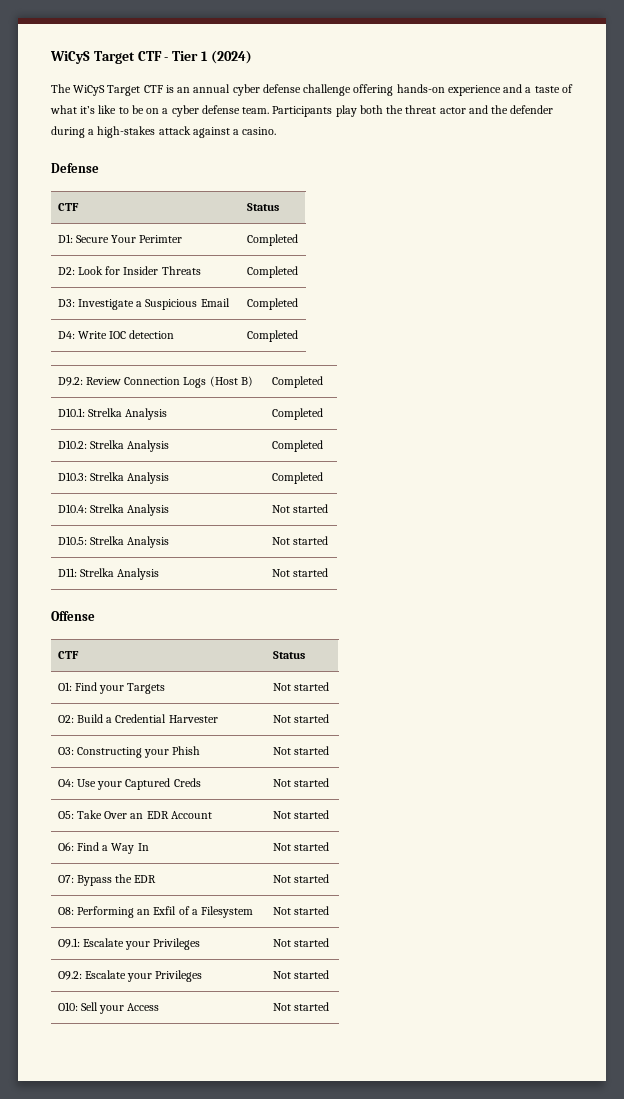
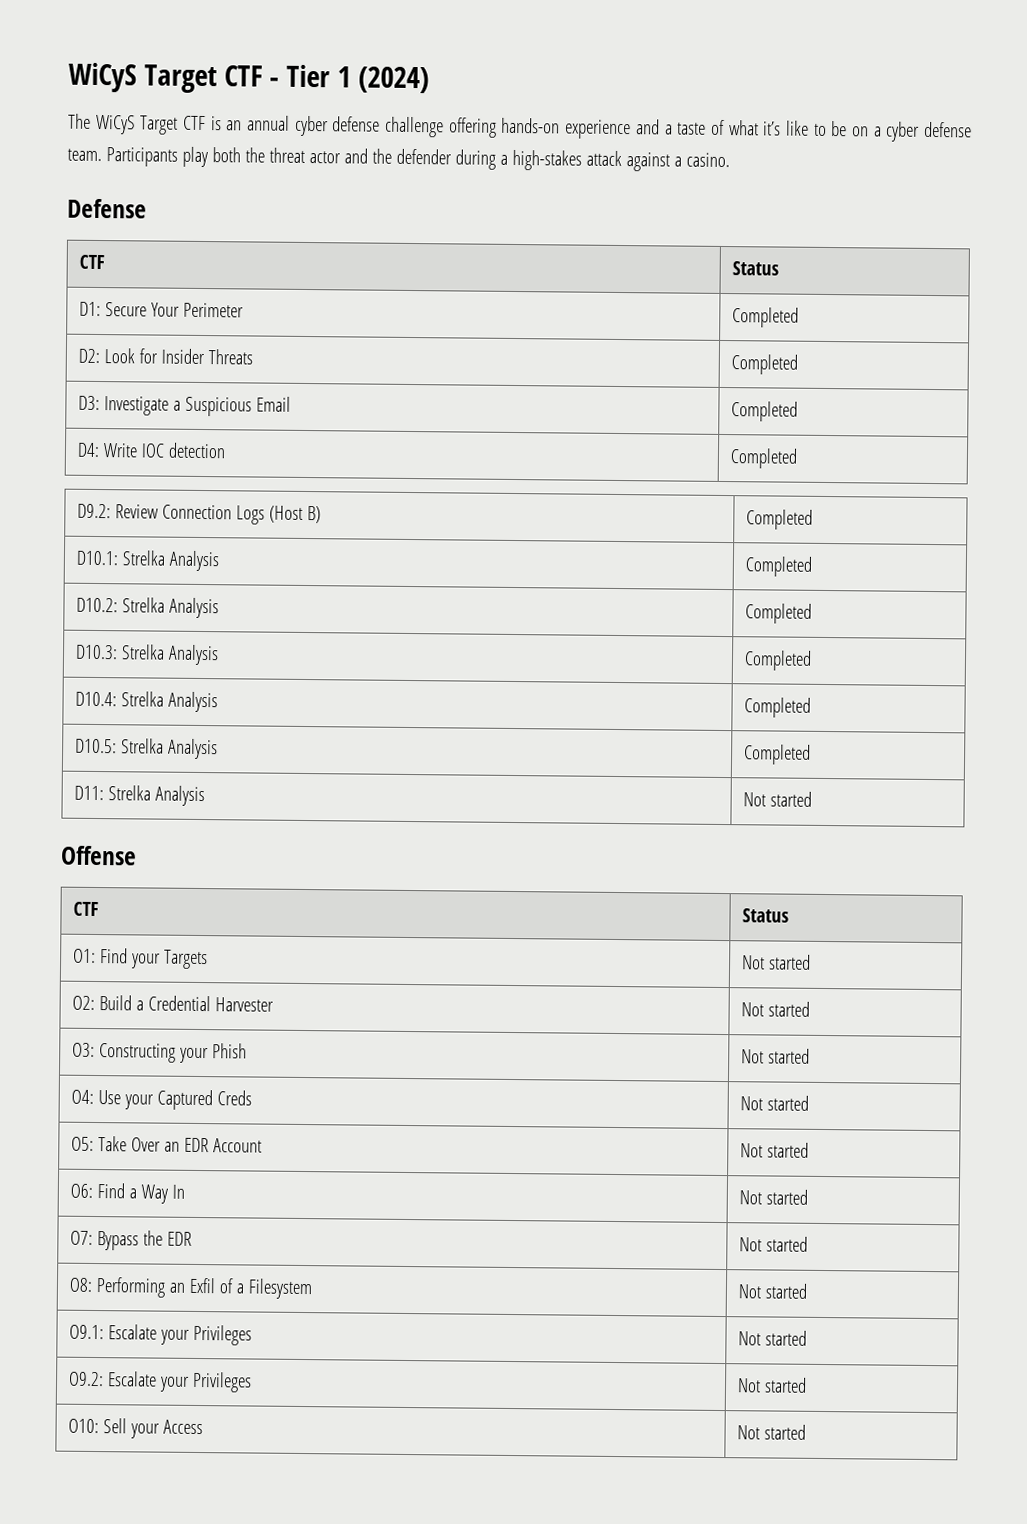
- D1: Secure Your Perimter | Completed
+ D1: Secure Your Perimeter | Completed
- D10.4: Strelka Analysis | Not started
+ D10.4: Strelka Analysis | Completed
- D10.5: Strelka Analysis | Not started
+ D10.5: Strelka Analysis | Completed

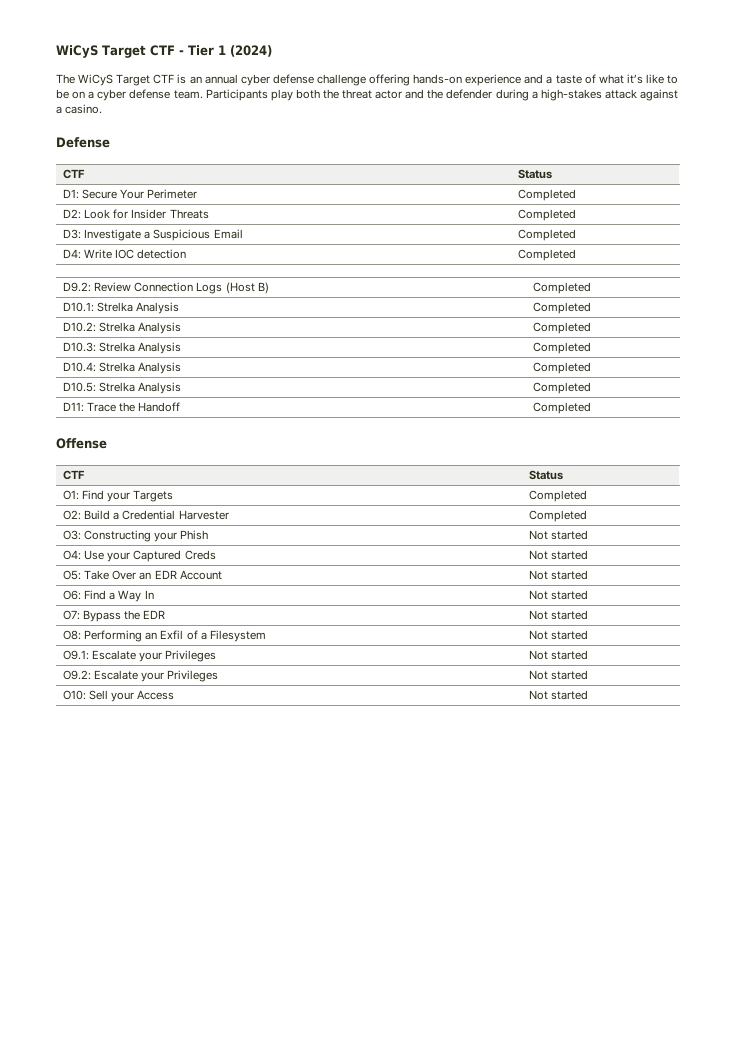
- D11: Strelka Analysis | Not started
+ D11: Trace the Handoff | Completed
- O1: Find your Targets | Not started
+ O1: Find your Targets | Completed
- O2: Build a Credential Harvester | Not started
+ O2: Build a Credential Harvester | Completed

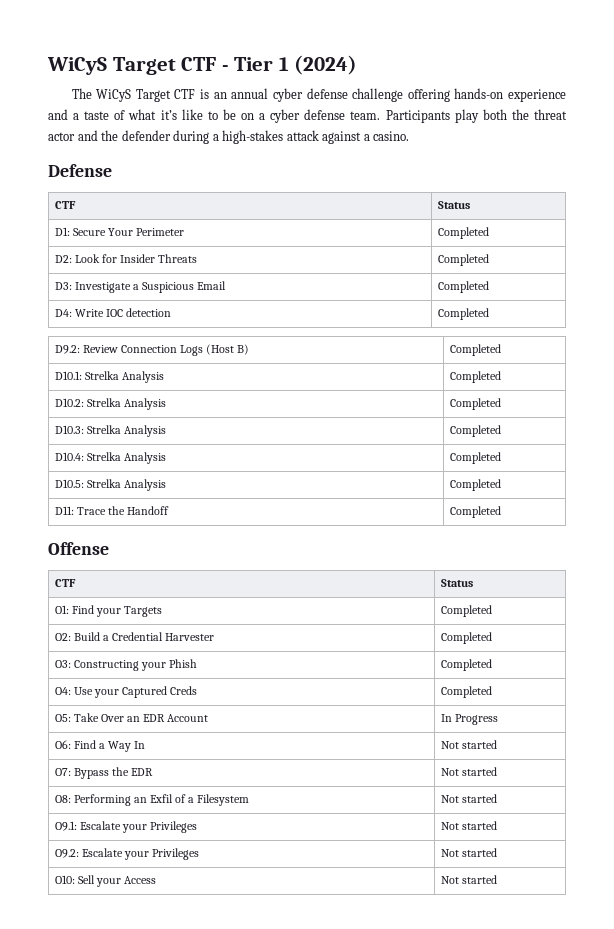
- O3: Constructing your Phish | Not started
+ O3: Constructing your Phish | Completed
- O4: Use your Captured Creds | Not started
+ O4: Use your Captured Creds | Completed
- O5: Take Over an EDR Account | Not started
+ O5: Take Over an EDR Account | In Progress

